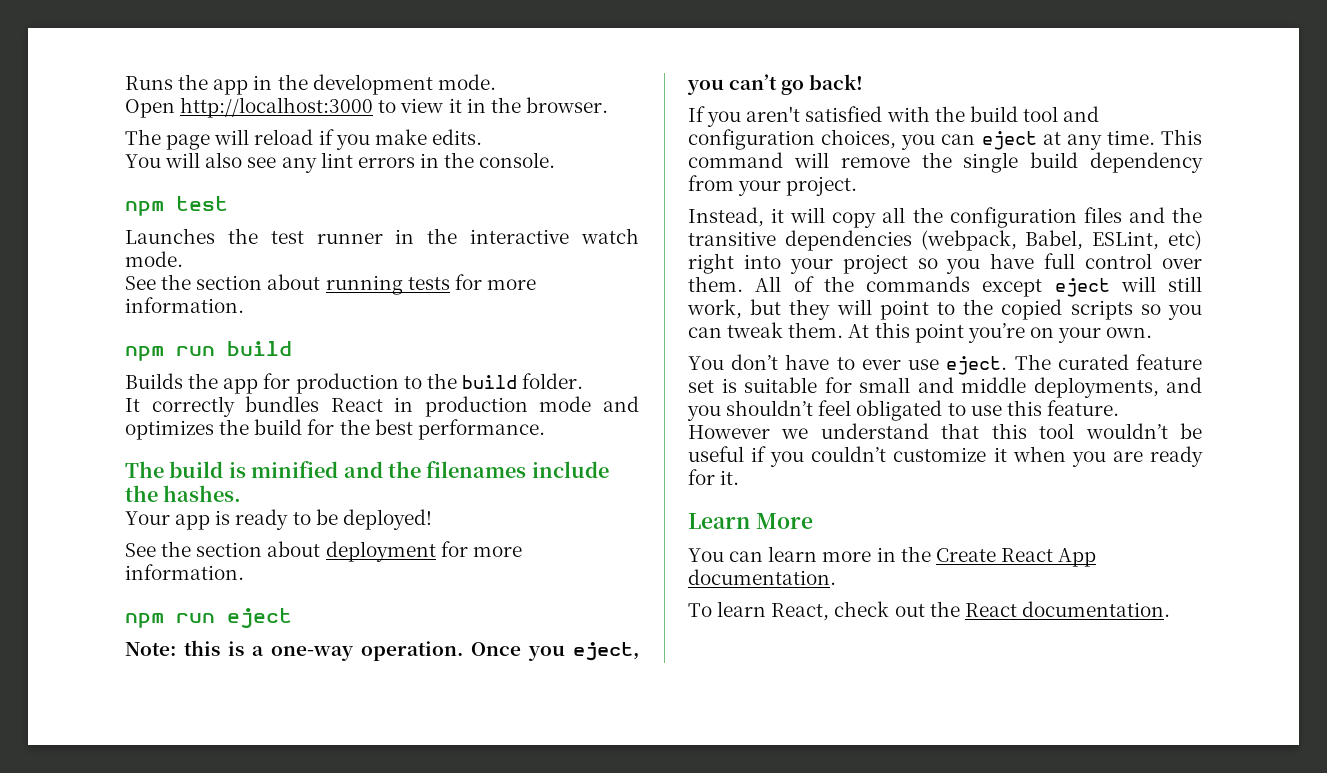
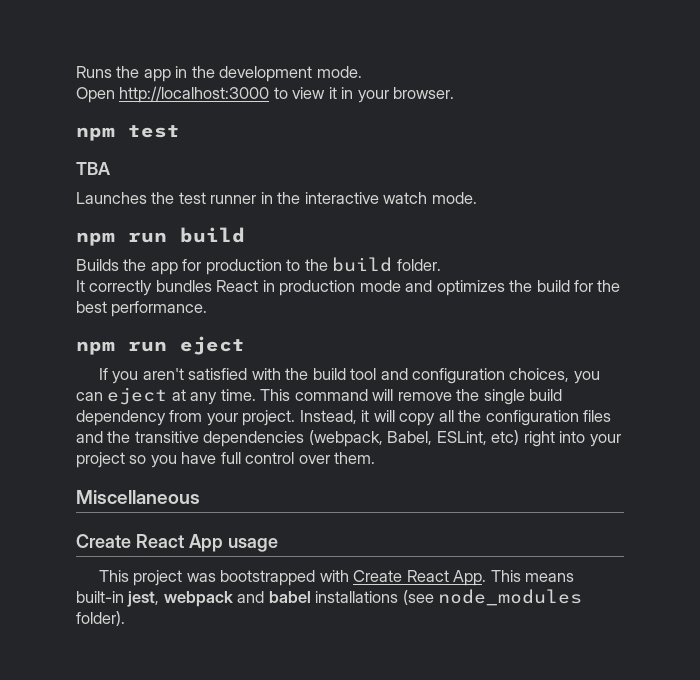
- Open http://localhost:3000 to view it in the browser.
+ Open http://localhost:3000 to view it in your browser.
- The page will reload if you make edits.
- You will also see any lint errors in the console.
+ TBA
- See the section about running tests for more information.
- The build is minified and the filenames include the hashes.
- Your app is ready to be deployed!
- See the section about deployment for more information.
  npm run eject
- Note: this is a one-way operation. Once you eject, you can’t go back!
- This command will remove the single build dependency from your project.
- Instead, it will copy all the configuration files and the transitive dependencies (webpack, Babel, ESLint, etc) right into your project so you have full control over them. All of the commands except eject will still work, but they will point to the copied scripts so you can tweak them. At this point you’re on your own.
- You don’t have to ever use eject. The curated feature set is suitable for small and middle deployments, and you shouldn’t feel obligated to use this feature. However we understand that this tool wouldn’t be useful if you couldn’t customize it when you are ready for it.
- Learn More
- You can learn more in the Create React App documentation.
- To learn React, check out the React documentation.
+ This command will remove the single build dependency from your project. Instead, it will copy all the configuration files and the transitive dependencies (webpack, Babel, ESLint, etc) right into your project so you have full control over them.
+ Miscellaneous
+ Create React App usage
+ This project was bootstrapped with Create React App. This means built-in jest, webpack and babel installations (see node_modules folder).

